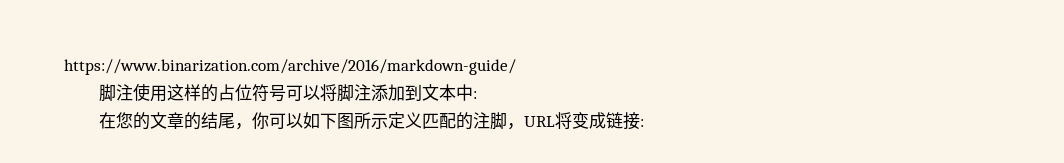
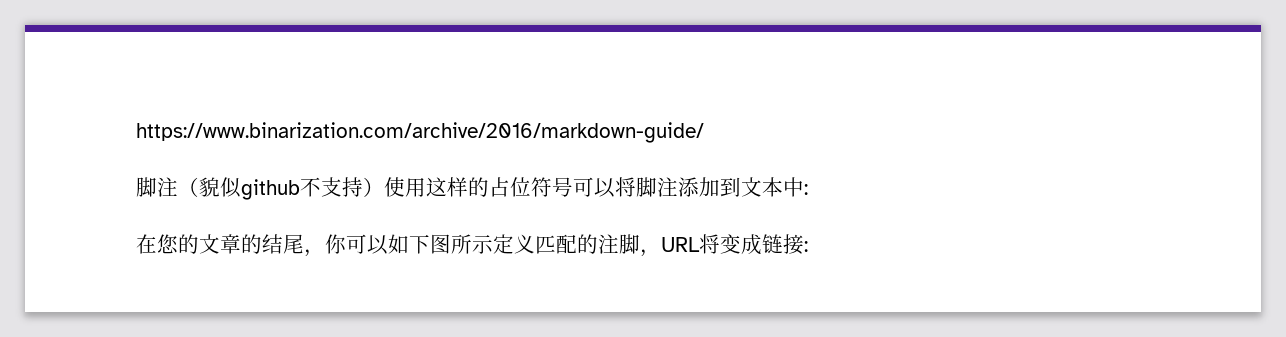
- 脚注使用这样的占位符号可以将脚注添加到文本中:
+ 脚注（貌似github不支持）使用这样的占位符号可以将脚注添加到文本中:

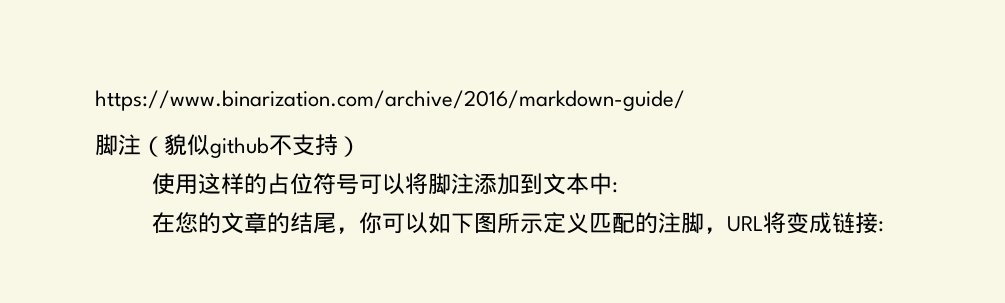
- 脚注（貌似github不支持）使用这样的占位符号可以将脚注添加到文本中:
+ 脚注（貌似github不支持）
+ 使用这样的占位符号可以将脚注添加到文本中:

